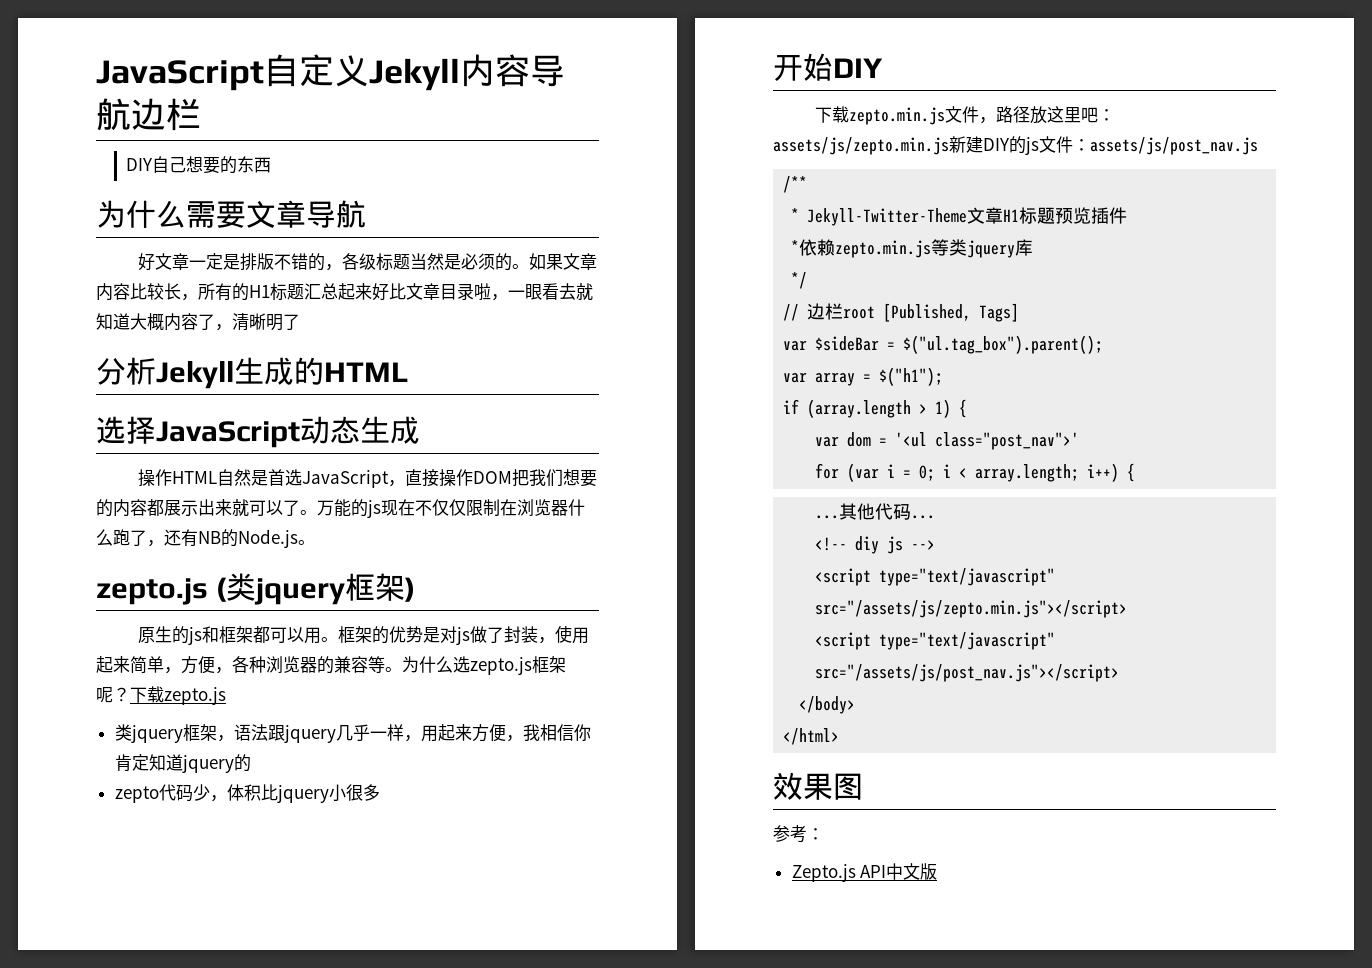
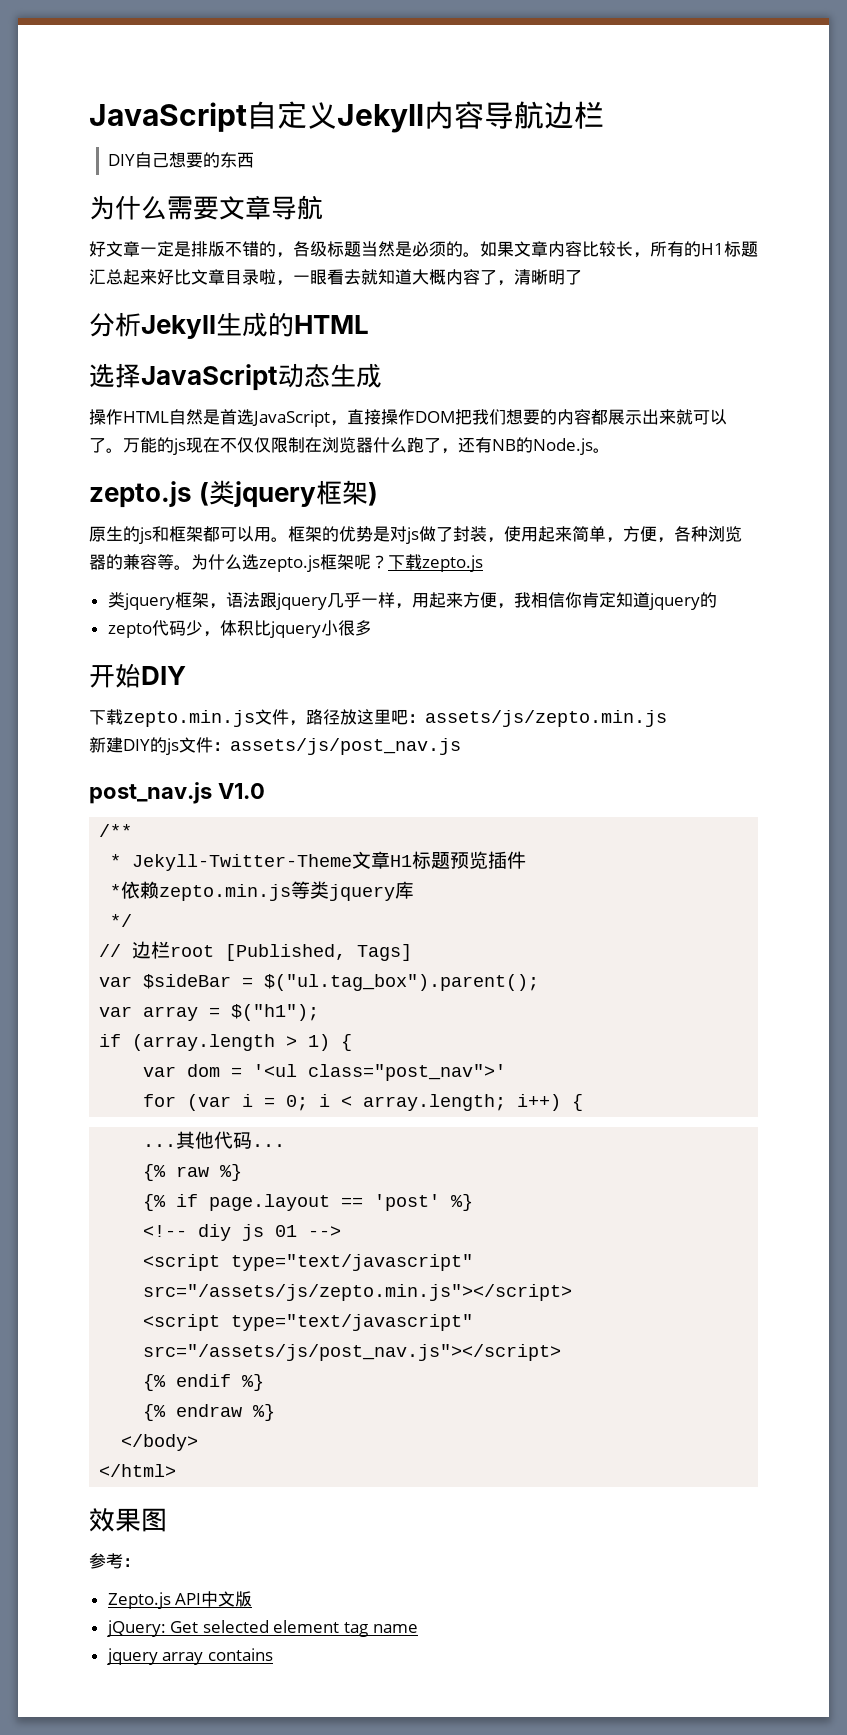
- 下载zepto.min.js文件，路径放这里吧：assets/js/zepto.min.js新建DIY的js文件：assets/js/post_nav.js
+ 下载zepto.min.js文件，路径放这里吧：assets/js/zepto.min.js
+ 新建DIY的js文件：assets/js/post_nav.js
+ post_nav.js V1.0
+ {% raw %}
+ {% if page.layout == 'post' %}
- <!-- diy js -->
+ <!-- diy js 01 -->
+ {% endif %}
+ {% endraw %}
+ jQuery: Get selected element tag name
+ jquery array contains

